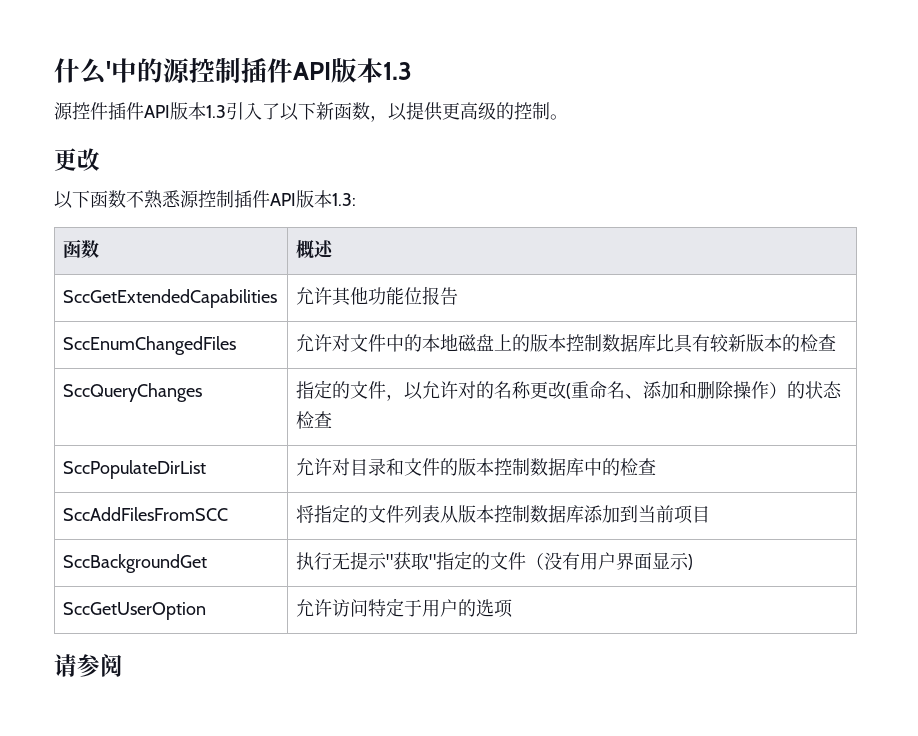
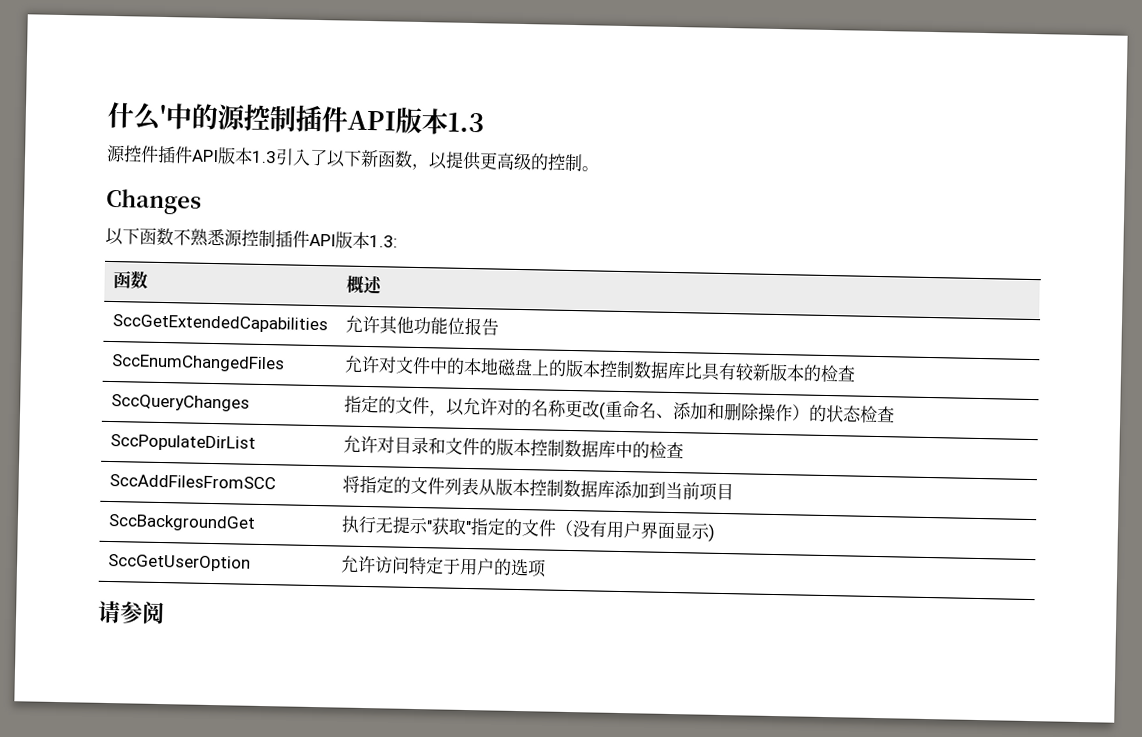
  源控件插件API版本1.3引入了以下新函数，以提供更高级的控制。
- 更改
+ Changes

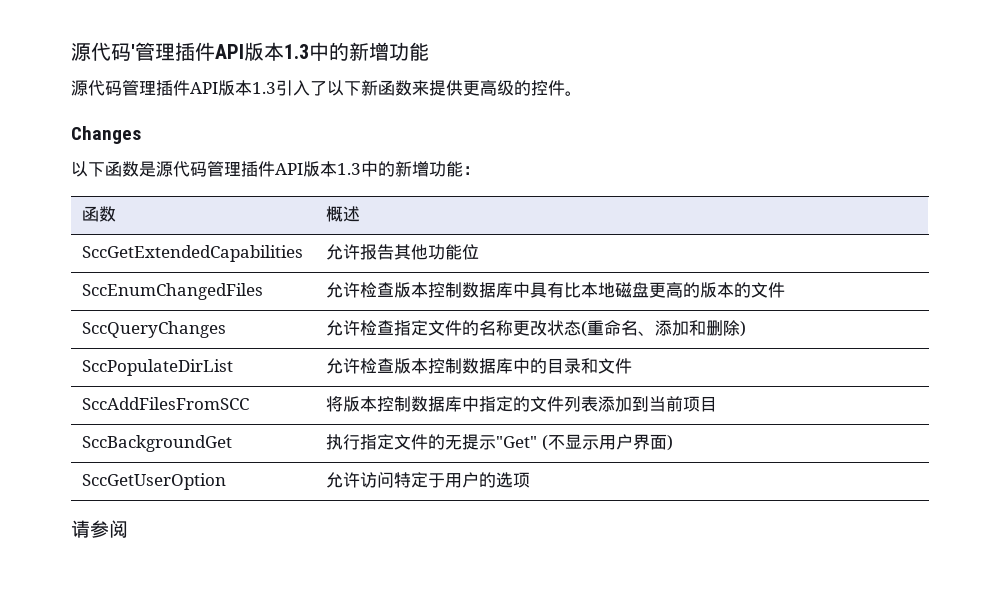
- 什么'中的源控制插件API版本1.3
- 源控件插件API版本1.3引入了以下新函数，以提供更高级的控制。
+ 源代码'管理插件API版本1.3中的新增功能
+ 源代码管理插件API版本1.3引入了以下新函数来提供更高级的控件。
- 以下函数不熟悉源控制插件API版本1.3:
+ 以下函数是源代码管理插件API版本1.3中的新增功能：
- SccGetExtendedCapabilities | 允许其他功能位报告
+ SccGetExtendedCapabilities | 允许报告其他功能位
- SccEnumChangedFiles | 允许对文件中的本地磁盘上的版本控制数据库比具有较新版本的检查
- SccQueryChanges | 指定的文件，以允许对的名称更改(重命名、添加和删除操作）的状态检查
+ SccEnumChangedFiles | 允许检查版本控制数据库中具有比本地磁盘更高的版本的文件
+ SccQueryChanges | 允许检查指定文件的名称更改状态(重命名、添加和删除)
- SccPopulateDirList | 允许对目录和文件的版本控制数据库中的检查
+ SccPopulateDirList | 允许检查版本控制数据库中的目录和文件
- SccAddFilesFromSCC | 将指定的文件列表从版本控制数据库添加到当前项目
+ SccAddFilesFromSCC | 将版本控制数据库中指定的文件列表添加到当前项目
- SccBackgroundGet | 执行无提示"获取"指定的文件（没有用户界面显示)
+ SccBackgroundGet | 执行指定文件的无提示"Get" (不显示用户界面)

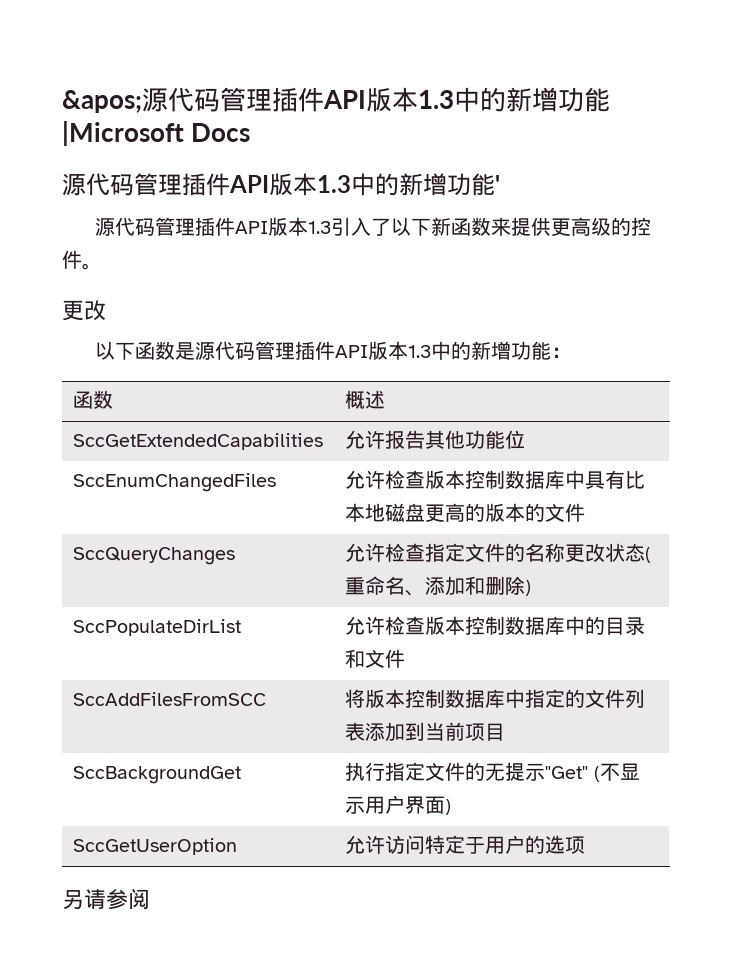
- 源代码'管理插件API版本1.3中的新增功能
+ &apos;源代码管理插件API版本1.3中的新增功能|Microsoft Docs
+ 源代码管理插件API版本1.3中的新增功能'
  源代码管理插件API版本1.3引入了以下新函数来提供更高级的控件。
- Changes
+ 更改
- 请参阅
+ 另请参阅

